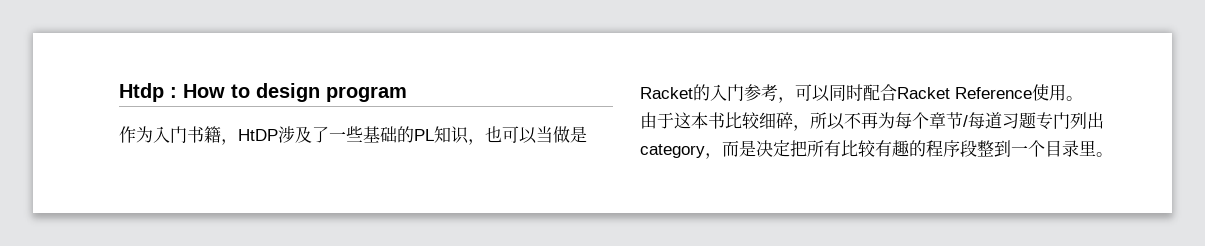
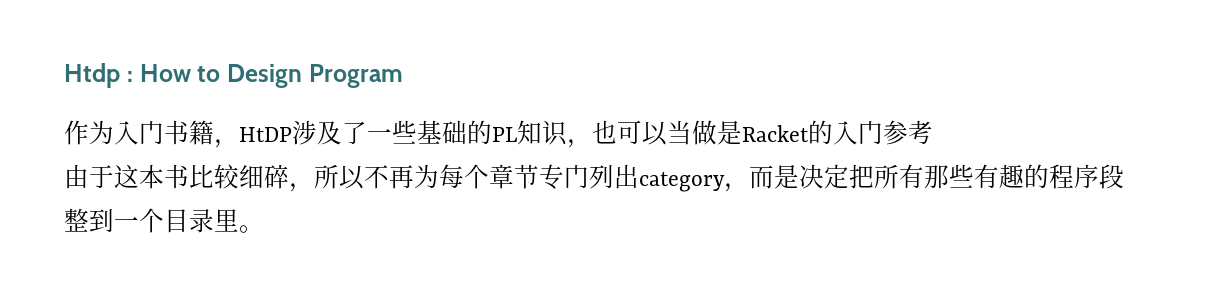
- Htdp : How to design program
+ Htdp : How to Design Program
- 作为入门书籍，HtDP涉及了一些基础的PL知识，也可以当做是Racket的入门参考，可以同时配合Racket Reference使用。
+ 作为入门书籍，HtDP涉及了一些基础的PL知识，也可以当做是Racket的入门参考
- 由于这本书比较细碎，所以不再为每个章节/每道习题专门列出category，而是决定把所有比较有趣的程序段整到一个目录里。
+ 由于这本书比较细碎，所以不再为每个章节专门列出category，而是决定把所有那些有趣的程序段整到一个目录里。

